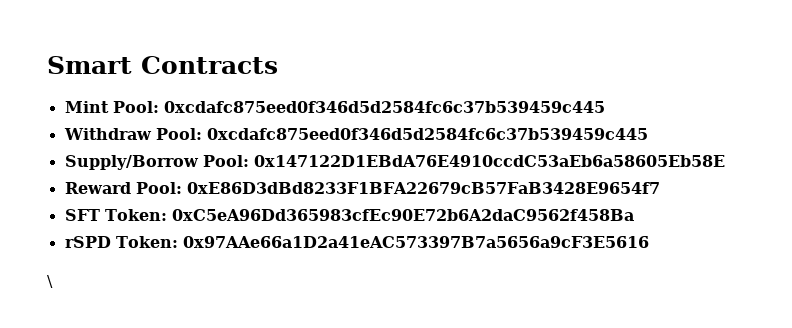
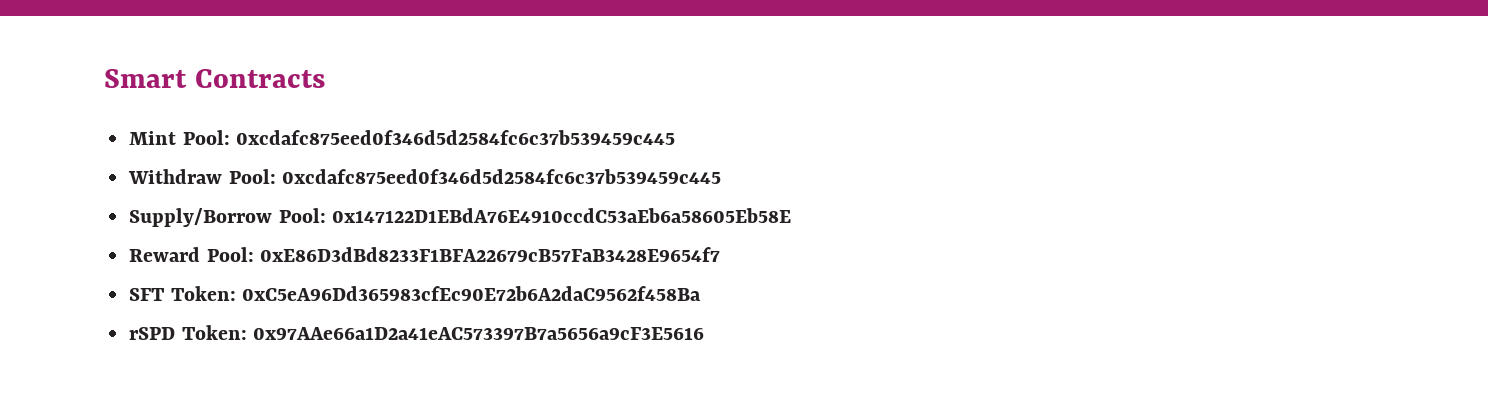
- \

